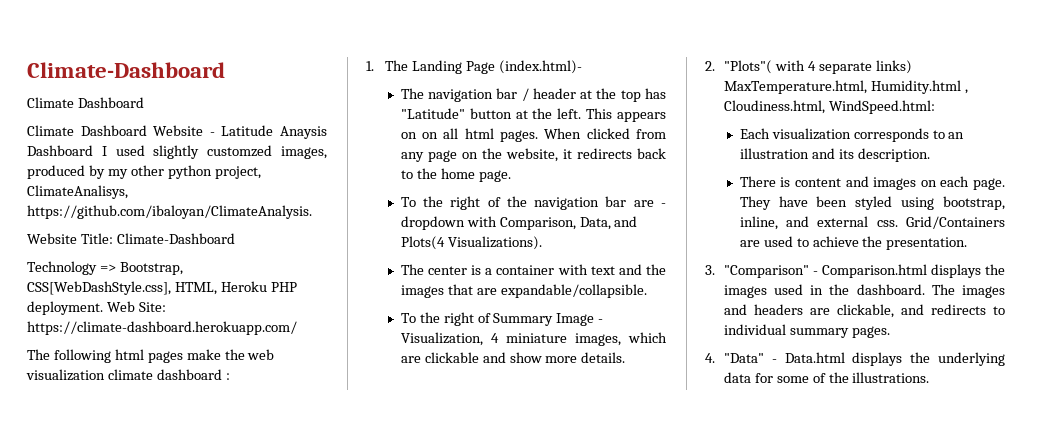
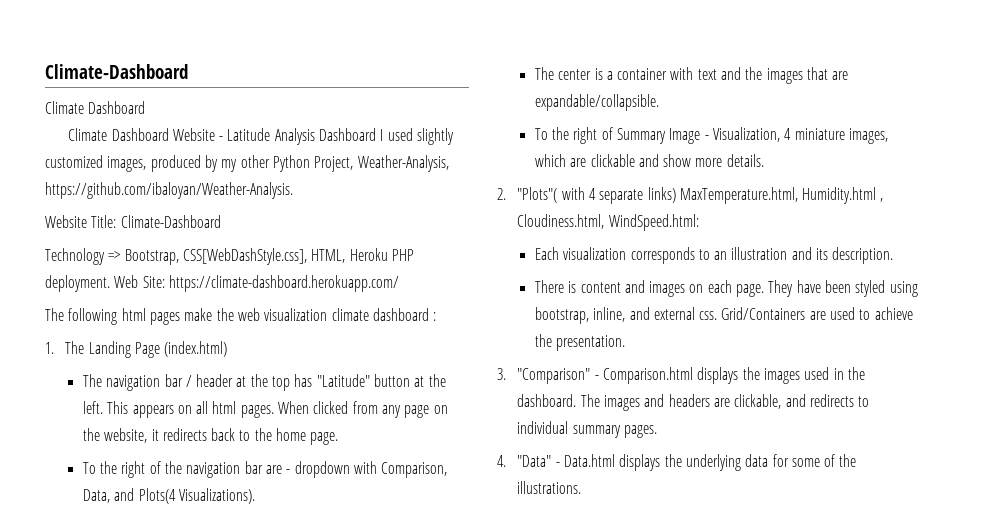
- Climate Dashboard Website - Latitude Anaysis Dashboard I used slightly customzed images, produced by my other python project, ClimateAnalisys, https://github.com/ibaloyan/ClimateAnalysis.
+ Climate Dashboard Website - Latitude Analysis Dashboard I used slightly customized images, produced by my other Python Project, Weather-Analysis, https://github.com/ibaloyan/Weather-Analysis.
- 1. The Landing Page (index.html)-
+ 1. The Landing Page (index.html)
- This appears on on all html pages.
+ This appears on all html pages.

